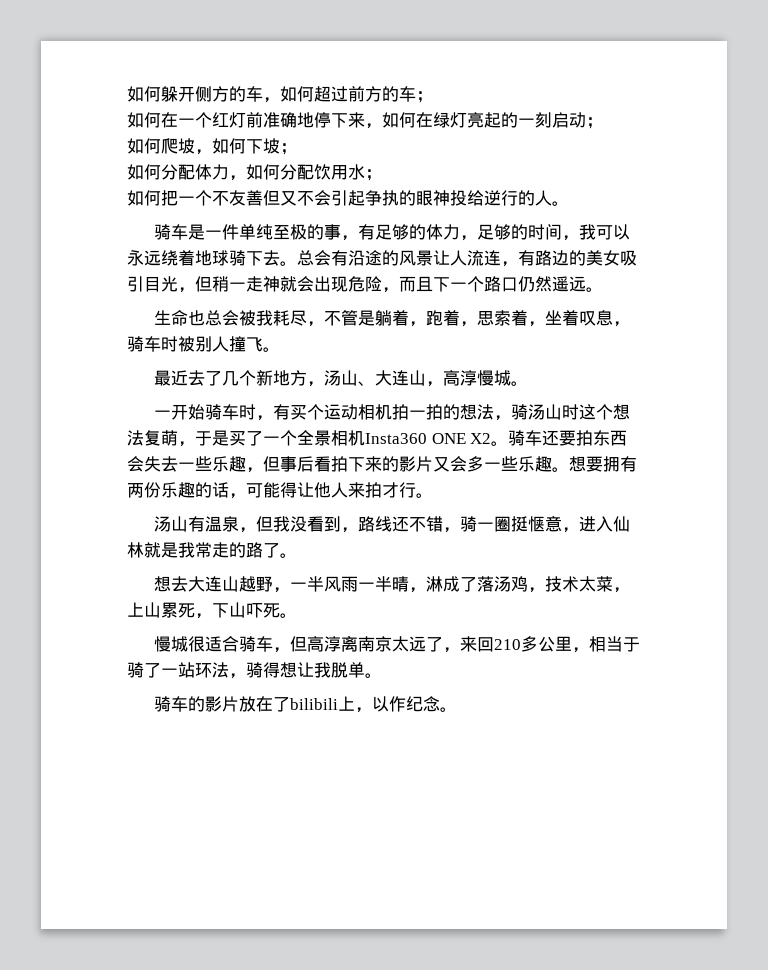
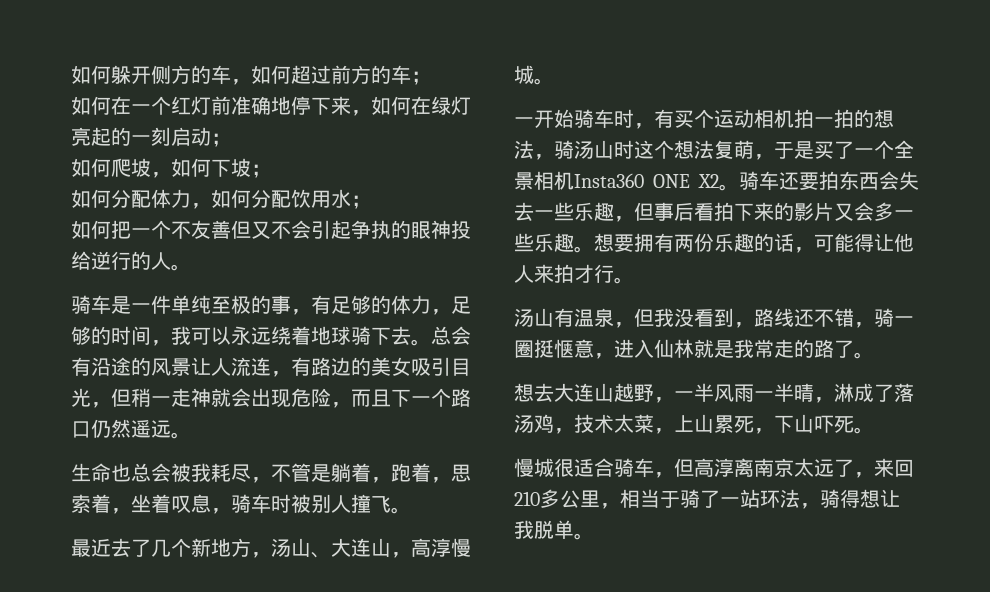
- 骑车的影片放在了bilibili上，以作纪念。

